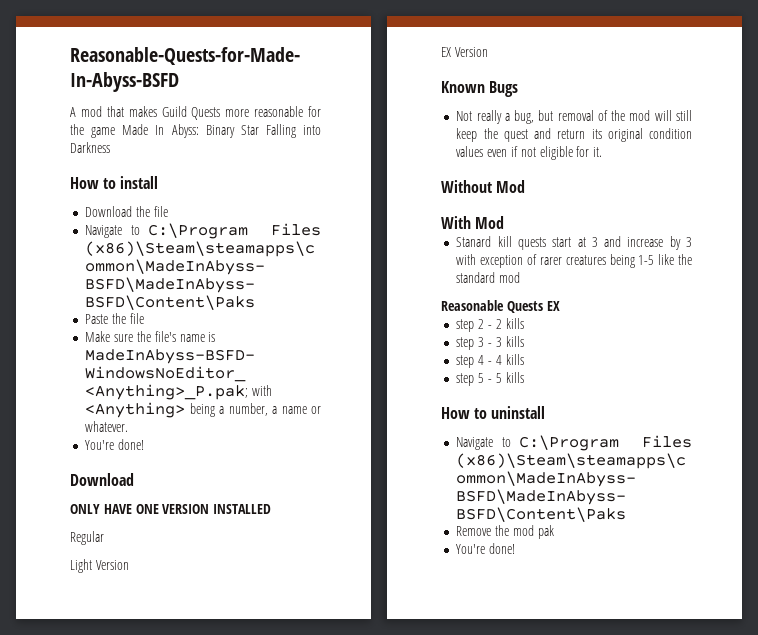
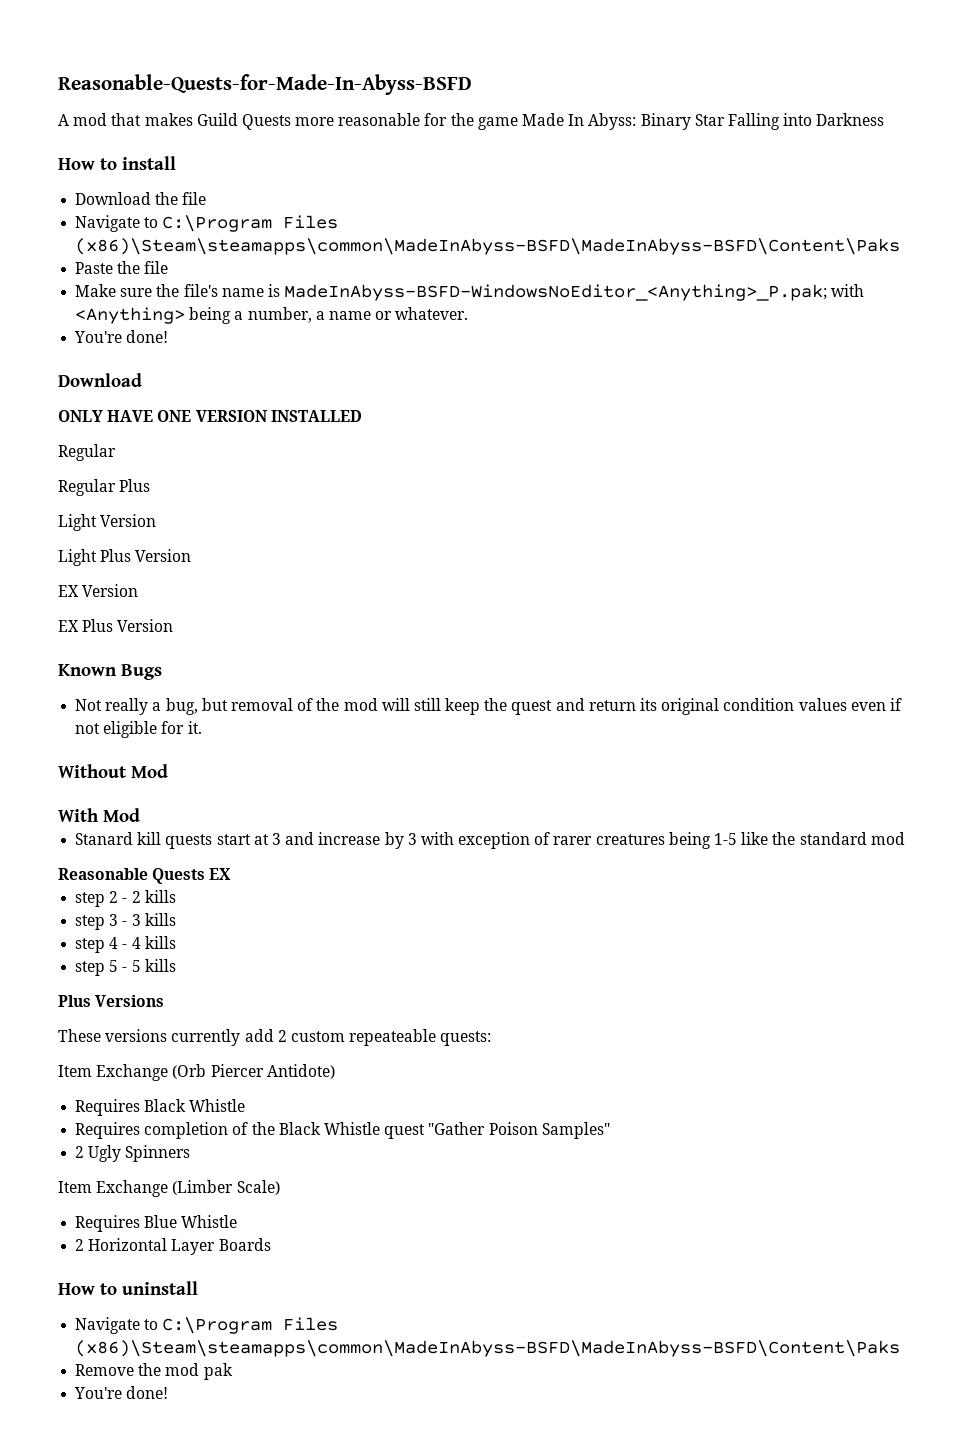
+ Regular Plus
+ Light Plus Version
+ EX Plus Version
+ Plus Versions
+ These versions currently add 2 custom repeateable quests:
+ Item Exchange (Orb Piercer Antidote)
+ Requires Black Whistle
+ Requires completion of the Black Whistle quest "Gather Poison Samples"
+ 2 Ugly Spinners
+ Item Exchange (Limber Scale)
+ Requires Blue Whistle
+ 2 Horizontal Layer Boards

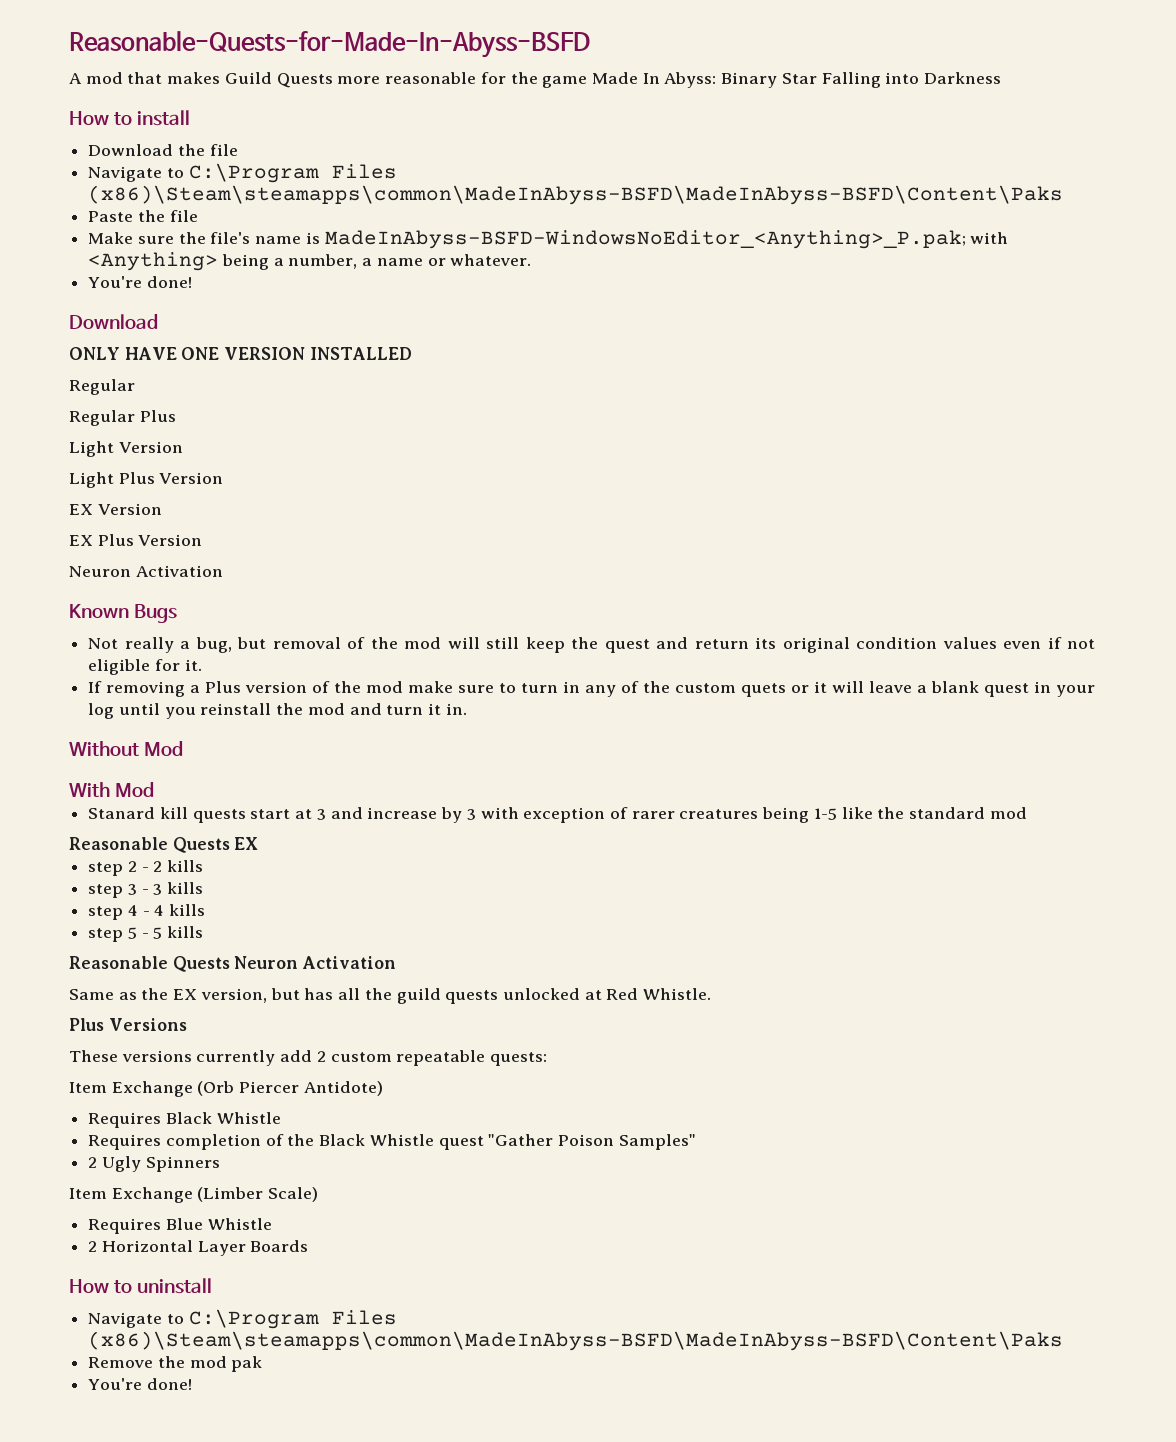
  EX Plus Version
+ Neuron Activation
+ If removing a Plus version of the mod make sure to turn in any of the custom quets or it will leave a blank quest in your log until you reinstall the mod and turn it in.
+ Reasonable Quests Neuron Activation
+ Same as the EX version, but has all the guild quests unlocked at Red Whistle.
- These versions currently add 2 custom repeateable quests:
+ These versions currently add 2 custom repeatable quests:

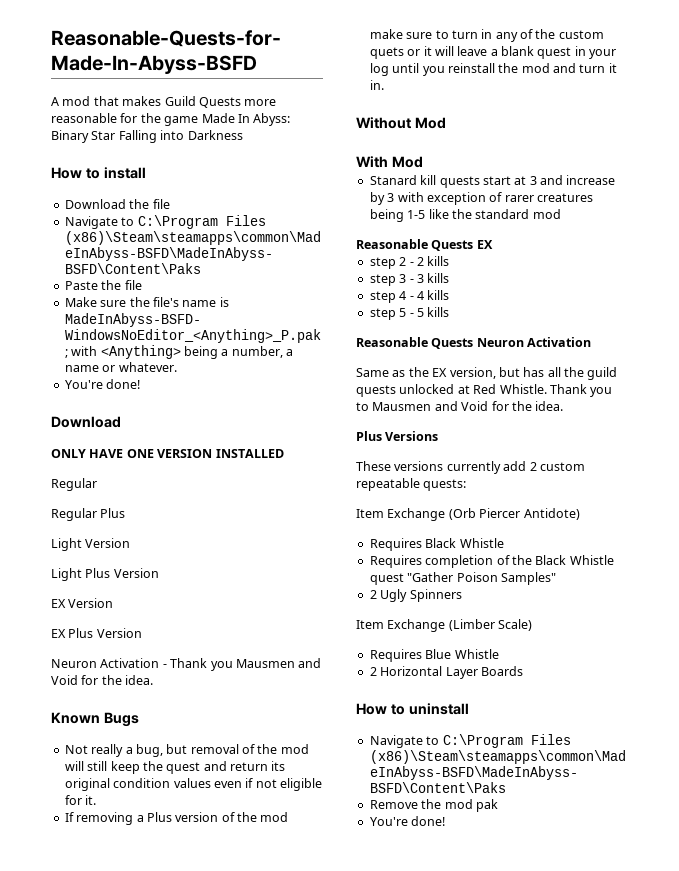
  EX Plus Version
- Neuron Activation
+ Neuron Activation - Thank you Mausmen and Void for the idea.
+ Thank you to Mausmen and Void for the idea.

